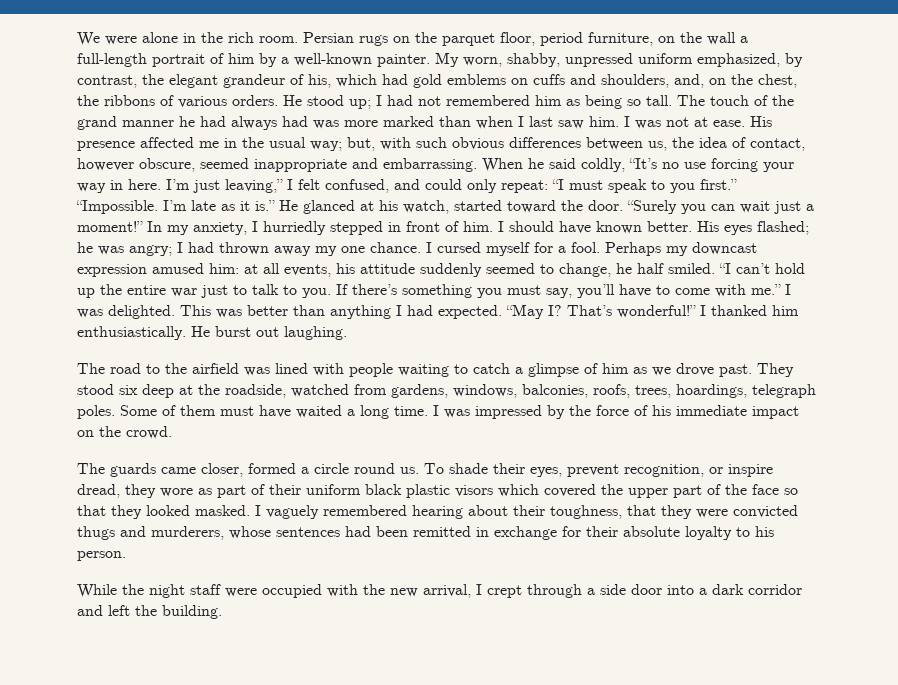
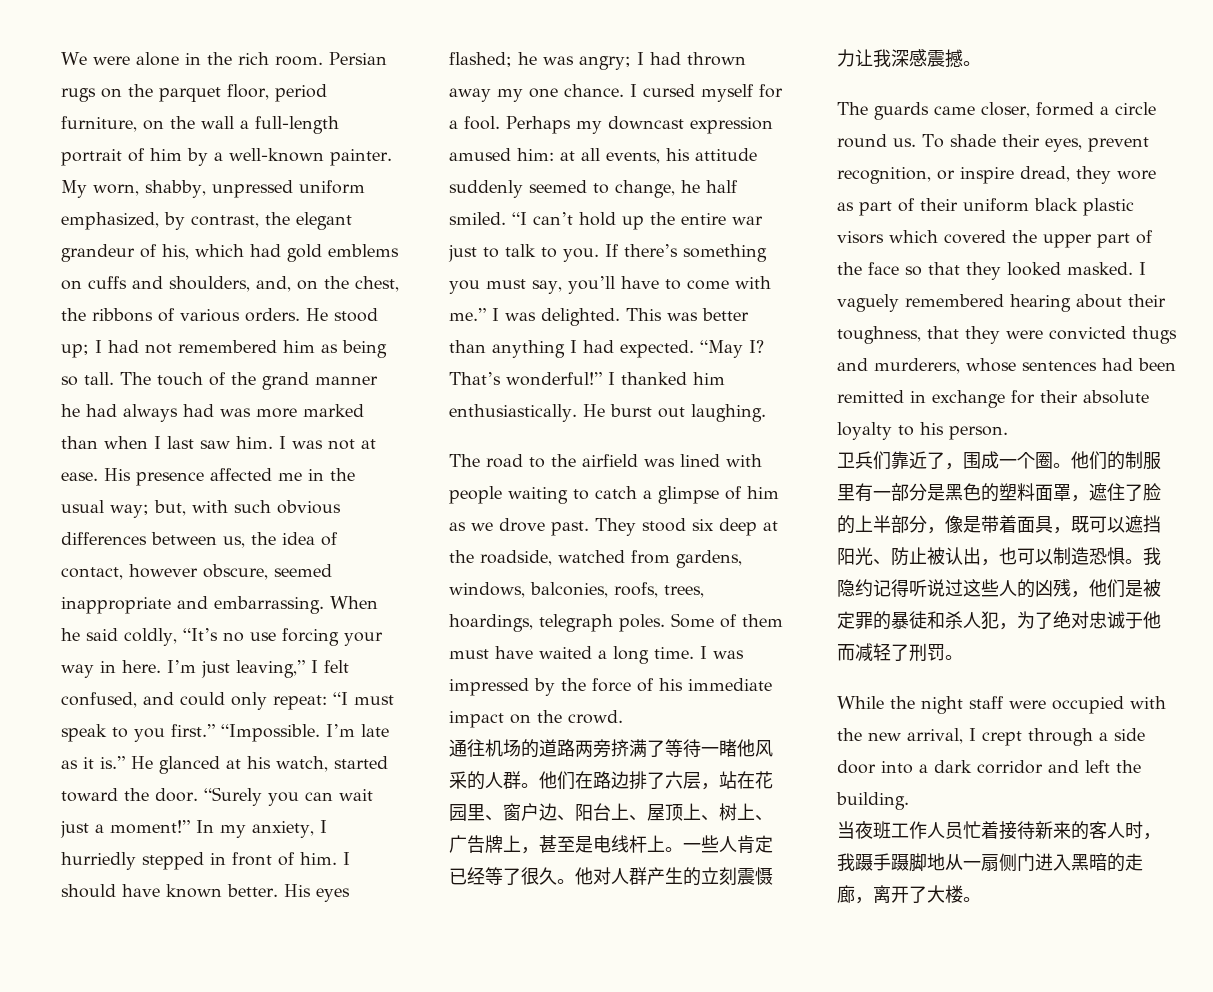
+ 通往机场的道路两旁挤满了等待一睹他风采的人群。他们在路边排了六层，站在花园里、窗户边、阳台上、屋顶上、树上、广告牌上，甚至是电线杆上。一些人肯定已经等了很久。他对人群产生的立刻震慑力让我深感震撼。
+ 卫兵们靠近了，围成一个圈。他们的制服里有一部分是黑色的塑料面罩，遮住了脸的上半部分，像是带着面具，既可以遮挡阳光、防止被认出，也可以制造恐惧。我隐约记得听说过这些人的凶残，他们是被定罪的暴徒和杀人犯，为了绝对忠诚于他而减轻了刑罚。
+ 当夜班工作人员忙着接待新来的客人时，我蹑手蹑脚地从一扇侧门进入黑暗的走廊，离开了大楼。

